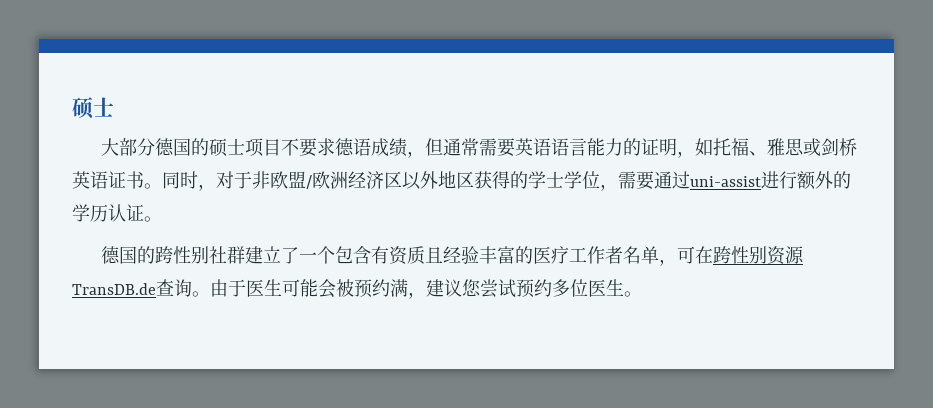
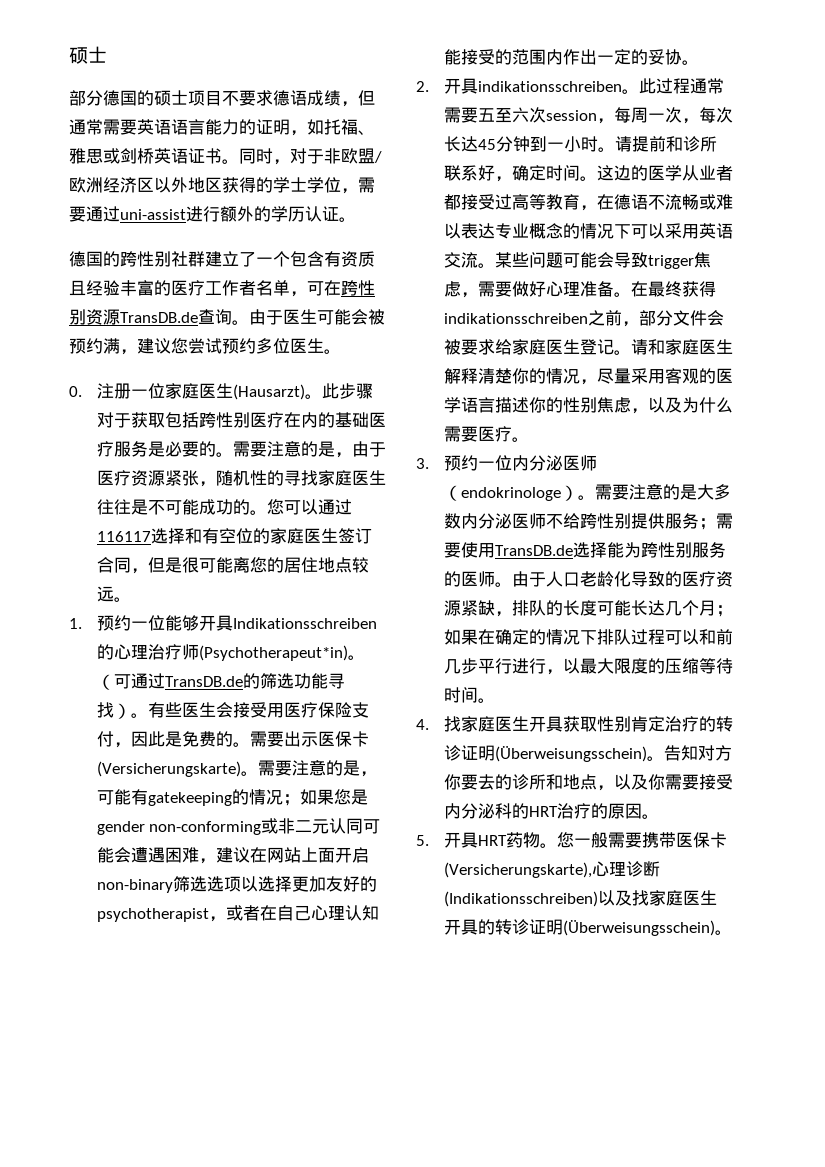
- 大部分德国的硕士项目不要求德语成绩，但通常需要英语语言能力的证明，如托福、雅思或剑桥英语证书。
+ 部分德国的硕士项目不要求德语成绩，但通常需要英语语言能力的证明，如托福、雅思或剑桥英语证书。
+ 0.注册一位家庭医生(Hausarzt)。此步骤对于获取包括跨性别医疗在内的基础医疗服务是必要的。需要注意的是，由于医疗资源紧张，随机性的寻找家庭医生往往是不可能成功的。您可以通过116117选择和有空位的家庭医生签订合同，但是很可能离您的居住地点较远。
+ 1.预约一位能够开具Indikationsschreiben的心理治疗师(Psychotherapeut*in)。（可通过TransDB.de的筛选功能寻找）。有些医生会接受用医疗保险支付，因此是免费的。需要出示医保卡(Versicherungskarte)。需要注意的是，可能有gatekeeping的情况；如果您是gender non-conforming或非二元认同可能会遭遇困难，建议在网站上面开启non-binary筛选选项以选择更加友好的psychotherapist，或者在自己心理认知能接受的范围内作出一定的妥协。
+ 2.开具indikationsschreiben。此过程通常需要五至六次session，每周一次，每次长达45分钟到一小时。请提前和诊所联系好，确定时间。这边的医学从业者都接受过高等教育，在德语不流畅或难以表达专业概念的情况下可以采用英语交流。某些问题可能会导致trigger焦虑，需要做好心理准备。在最终获得indikationsschreiben之前，部分文件会被要求给家庭医生登记。请和家庭医生解释清楚你的情况，尽量采用客观的医学语言描述你的性别焦虑，以及为什么需要医疗。
+ 3.预约一位内分泌医师（endokrinologe）。需要注意的是大多数内分泌医师不给跨性别提供服务；需要使用TransDB.de选择能为跨性别服务的医师。由于人口老龄化导致的医疗资源紧缺，排队的长度可能长达几个月；如果在确定的情况下排队过程可以和前几步平行进行，以最大限度的压缩等待时间。
+ 4.找家庭医生开具获取性别肯定治疗的转诊证明(Überweisungsschein)。告知对方你要去的诊所和地点，以及你需要接受内分泌科的HRT治疗的原因。
+ 5.开具HRT药物。您一般需要携带医保卡(Versicherungskarte),心理诊断(Indikationsschreiben)以及找家庭医生开具的转诊证明(Überweisungsschein)。

